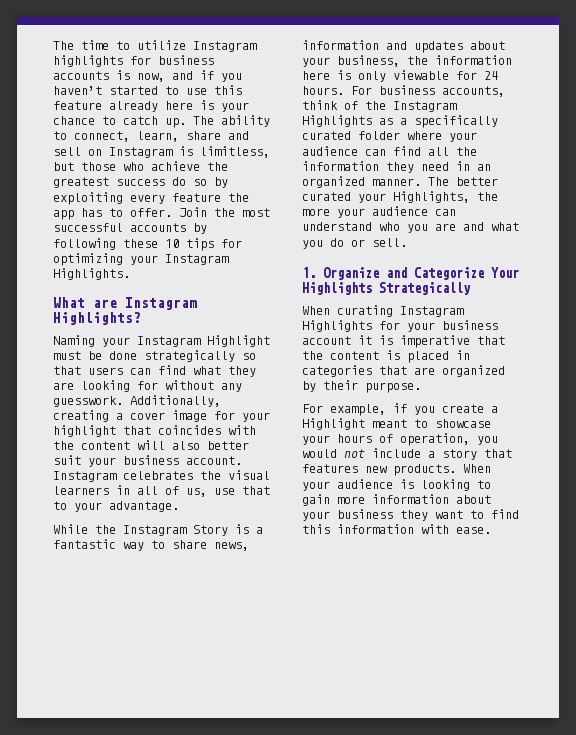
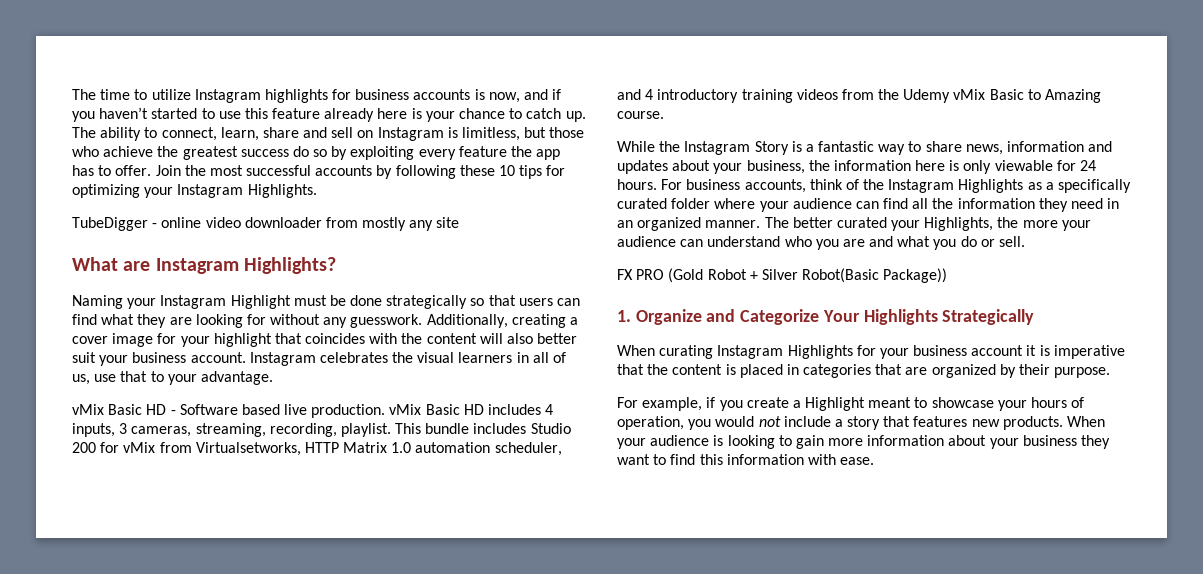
+ TubeDigger - online video downloader from mostly any site
+ vMix Basic HD - Software based live production. vMix Basic HD includes 4 inputs, 3 cameras, streaming, recording, playlist. This bundle includes Studio 200 for vMix from Virtualsetworks, HTTP Matrix 1.0 automation scheduler, and 4 introductory training videos from the Udemy vMix Basic to Amazing course.
+ FX PRO (Gold Robot + Silver Robot(Basic Package))

